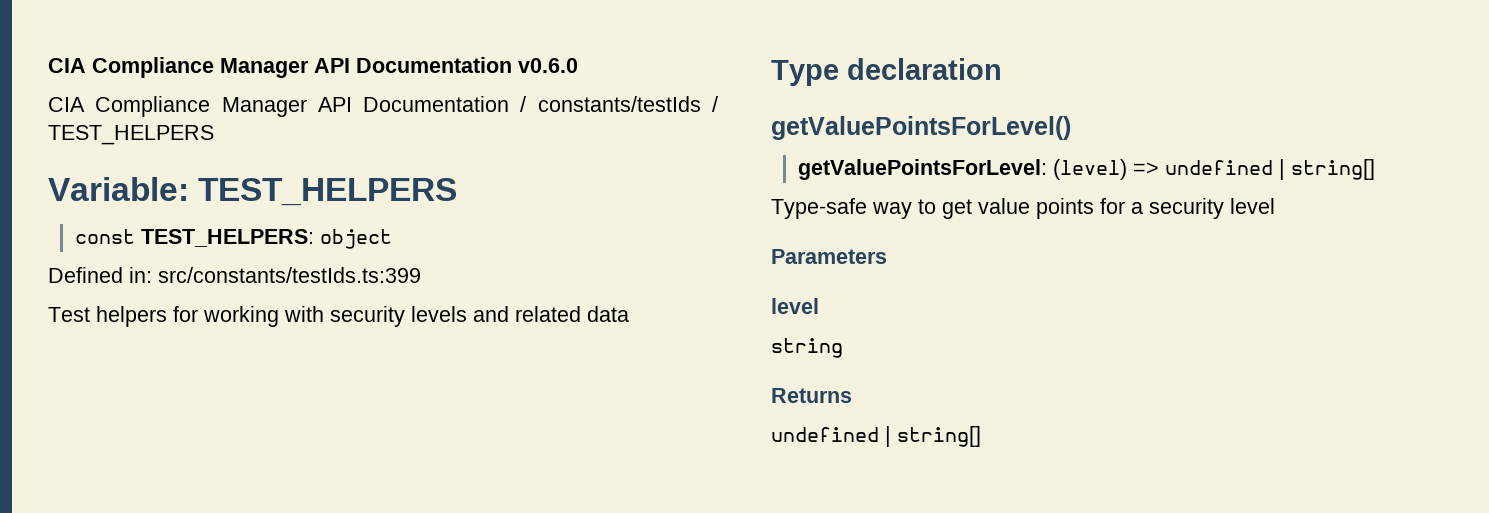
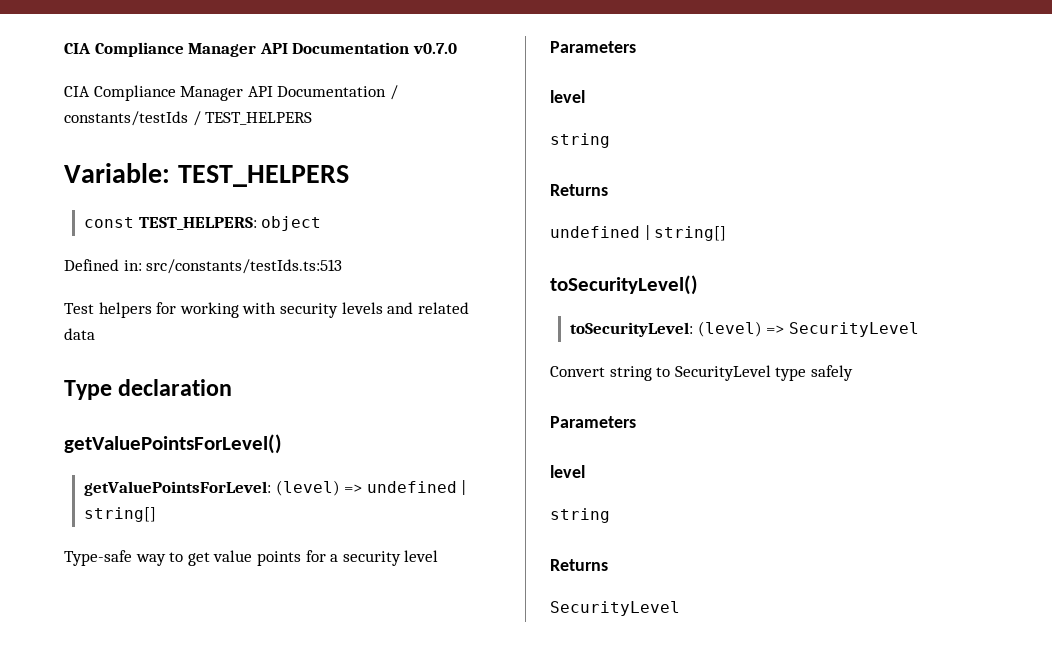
- CIA Compliance Manager API Documentation v0.6.0
+ CIA Compliance Manager API Documentation v0.7.0
- Defined in: src/constants/testIds.ts:399
+ Defined in: src/constants/testIds.ts:513
+ toSecurityLevel()
+ toSecurityLevel: (level) => SecurityLevel
+ Convert string to SecurityLevel type safely
+ Parameters
+ level
+ string
+ Returns
+ SecurityLevel

